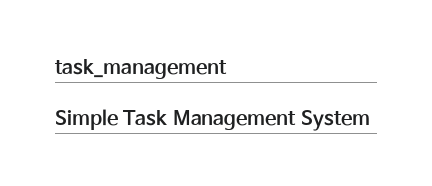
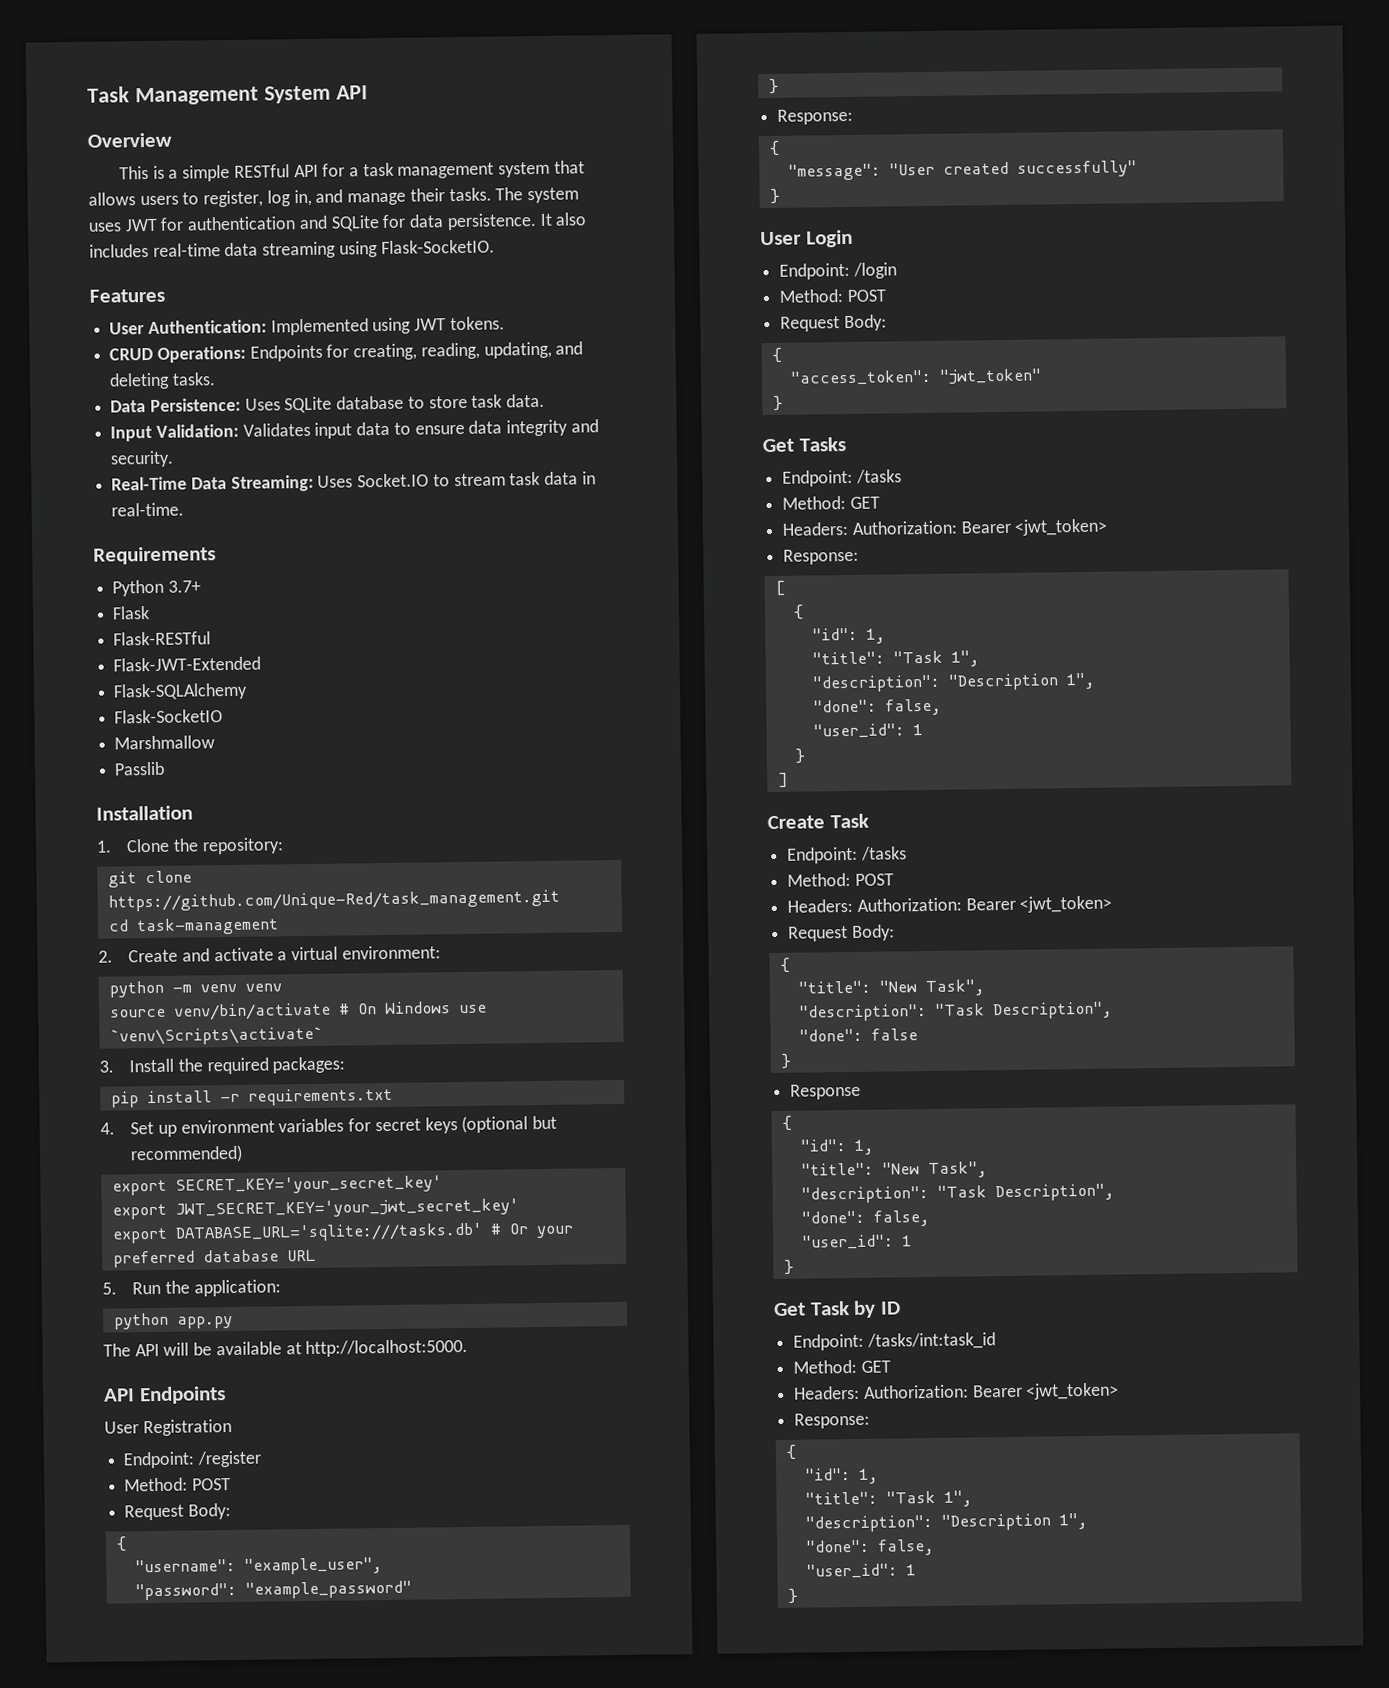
- task_management
- Simple Task Management System
+ Task Management System API
+ Overview
+ This is a simple RESTful API for a task management system that allows users to register, log in, and manage their tasks. The system uses JWT for authentication and SQLite for data persistence. It also includes real-time data streaming using Flask-SocketIO.
+ Features
+ User Authentication: Implemented using JWT tokens.
+ CRUD Operations: Endpoints for creating, reading, updating, and deleting tasks.
+ Data Persistence: Uses SQLite database to store task data.
+ Input Validation: Validates input data to ensure data integrity and security.
+ Real-Time Data Streaming: Uses Socket.IO to stream task data in real-time.
+ Requirements
+ Python 3.7+
+ Flask
+ Flask-RESTful
+ Flask-JWT-Extended
+ Flask-SQLAlchemy
+ Flask-SocketIO
+ Marshmallow
+ Passlib
+ Installation
+ 1. Clone the repository:
+ git clone https://github.com/Unique-Red/task_management.git
+ cd task-management
+ 2. Create and activate a virtual environment:
+ python -m venv venv
+ source venv/bin/activate # On Windows use `venv\Scripts\activate`
+ 3. Install the required packages:
+ pip install -r requirements.txt
+ 4. Set up environment variables for secret keys (optional but recommended)
+ export SECRET_KEY='your_secret_key'
+ export JWT_SECRET_KEY='your_jwt_secret_key'
+ export DATABASE_URL='sqlite:///tasks.db' # Or your preferred database URL
+ 5. Run the application:
+ python app.py
+ The API will be available at http://localhost:5000.
+ API Endpoints
+ User Registration
+ Endpoint: /register
+ Method: POST
+ Request Body:
+ {
+ "username": "example_user",
+ "password": "example_password"
+ }
+ Response:
+ {
+ "message": "User created successfully"
+ }
+ User Login
+ Endpoint: /login
+ Method: POST
+ Request Body:
+ {
+ "access_token": "jwt_token"
+ }
+ Get Tasks
+ Endpoint: /tasks
+ Method: GET
+ Headers: Authorization: Bearer <jwt_token>
+ Response:
+ [
+ {
+ "id": 1,
+ "title": "Task 1",
+ "description": "Description 1",
+ "done": false,
+ "user_id": 1
+ }
+ ]
+ Create Task
+ Endpoint: /tasks
+ Method: POST
+ Headers: Authorization: Bearer <jwt_token>
+ Request Body:
+ {
+ "title": "New Task",
+ "description": "Task Description",
+ "done": false
+ }
+ Response
+ {
+ "id": 1,
+ "title": "New Task",
+ "description": "Task Description",
+ "done": false,
+ "user_id": 1
+ }
+ Get Task by ID
+ Endpoint: /tasks/int:task_id
+ Method: GET
+ Headers: Authorization: Bearer <jwt_token>
+ Response:
+ {
+ "id": 1,
+ "title": "Task 1",
+ "description": "Description 1",
+ "done": false,
+ "user_id": 1
+ }

